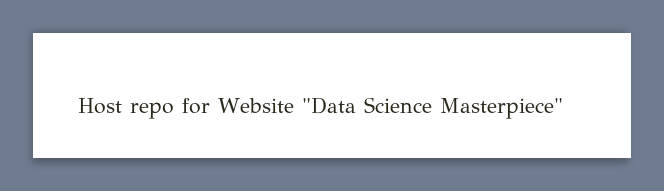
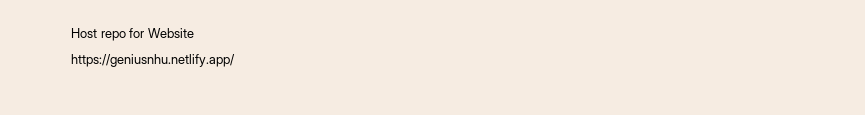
- Host repo for Website "Data Science Masterpiece"
+ Host repo for Website
+ https://geniusnhu.netlify.app/

